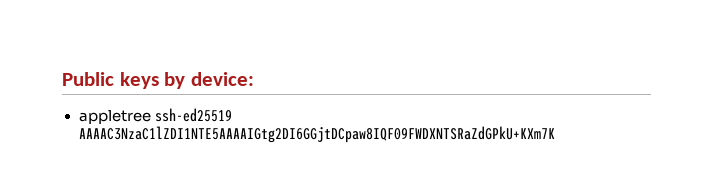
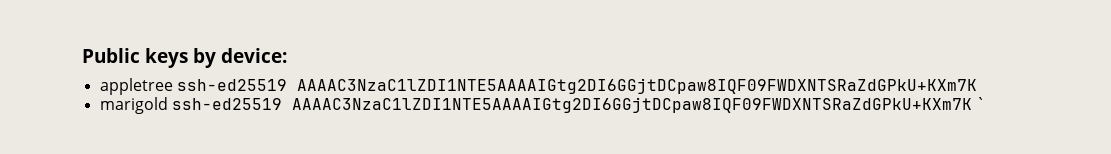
+ marigold ssh-ed25519 AAAAC3NzaC1lZDI1NTE5AAAAIGtg2DI6GGjtDCpaw8IQF09FWDXNTSRaZdGPkU+KXm7K `

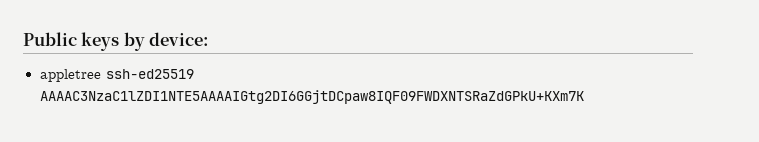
- marigold ssh-ed25519 AAAAC3NzaC1lZDI1NTE5AAAAIGtg2DI6GGjtDCpaw8IQF09FWDXNTSRaZdGPkU+KXm7K `

